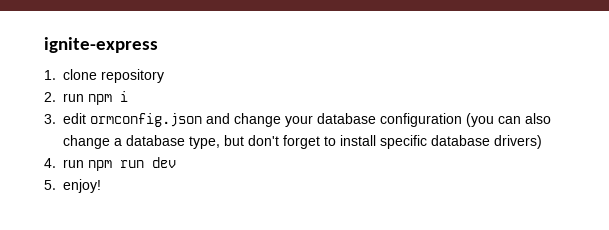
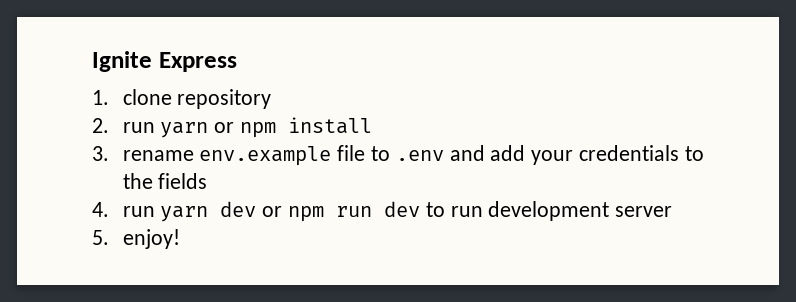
- ignite-express
+ Ignite Express
- 2. run npm i
- 3. edit ormconfig.json and change your database configuration (you can also change a database type, but don't forget to install specific database drivers)
+ 2. run yarn or npm install
+ 3. rename env.example file to .env and add your credentials to the fields
- 4. run npm run dev
+ 4. run yarn dev or npm run dev to run development server

